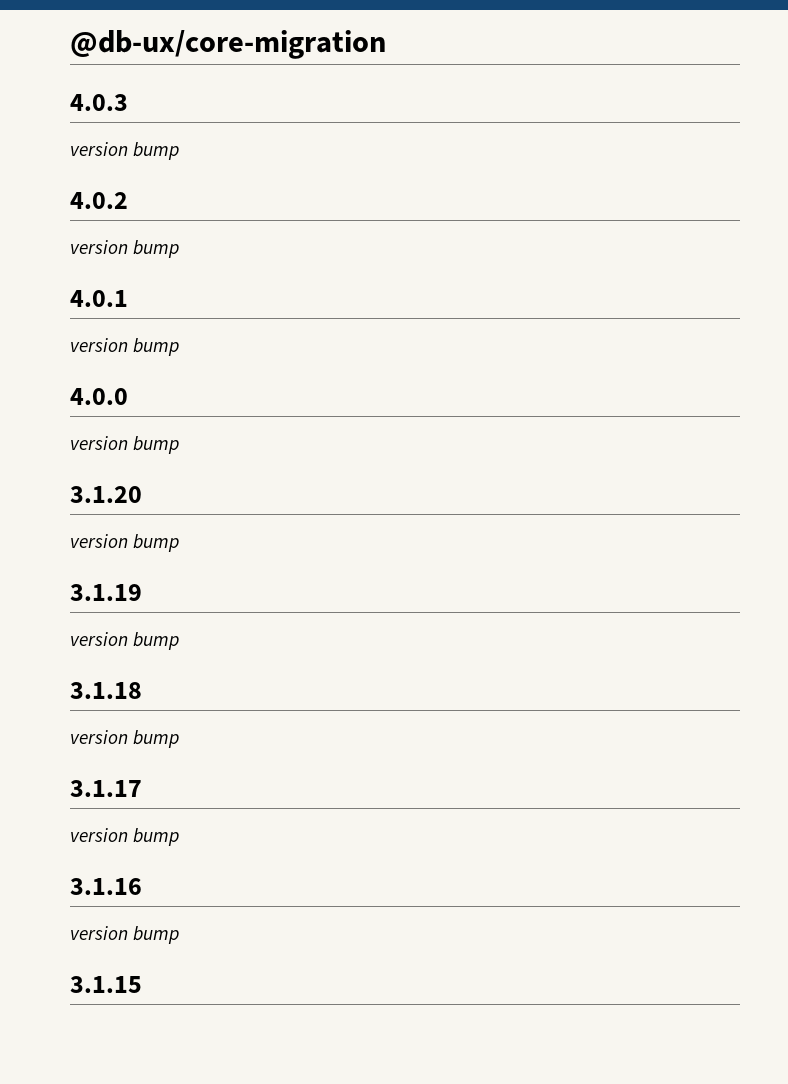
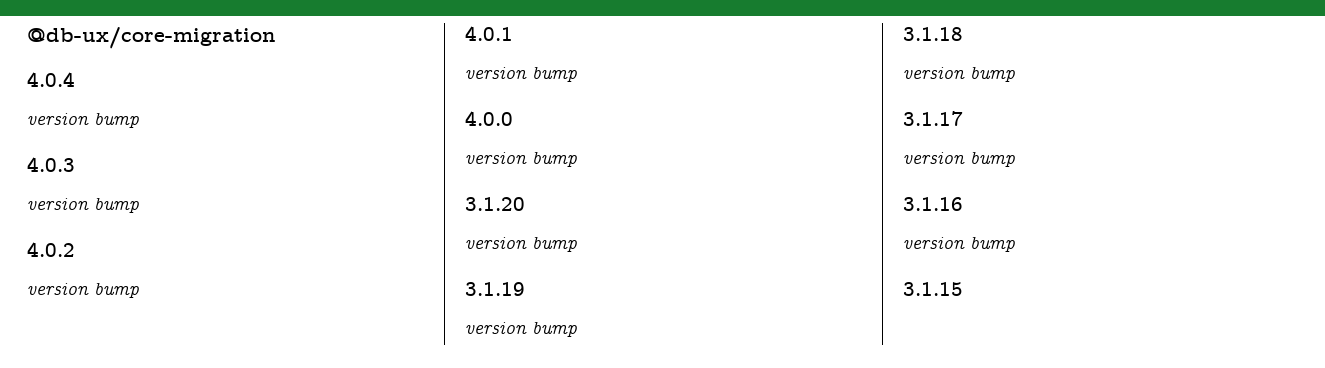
+ 4.0.4
+ version bump

